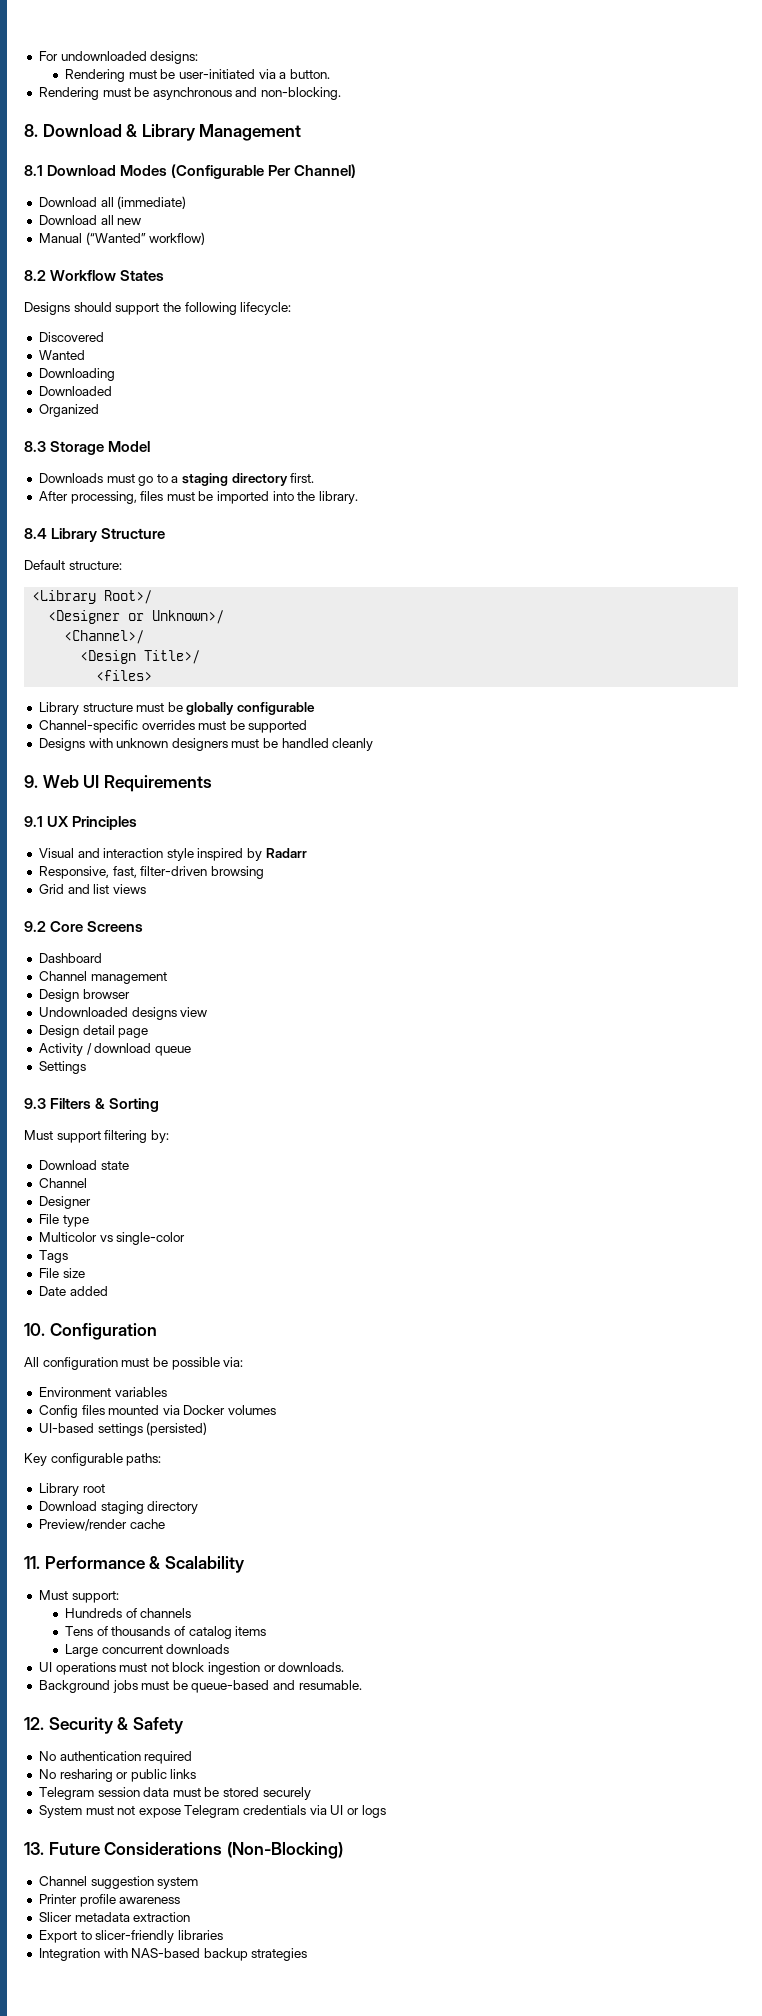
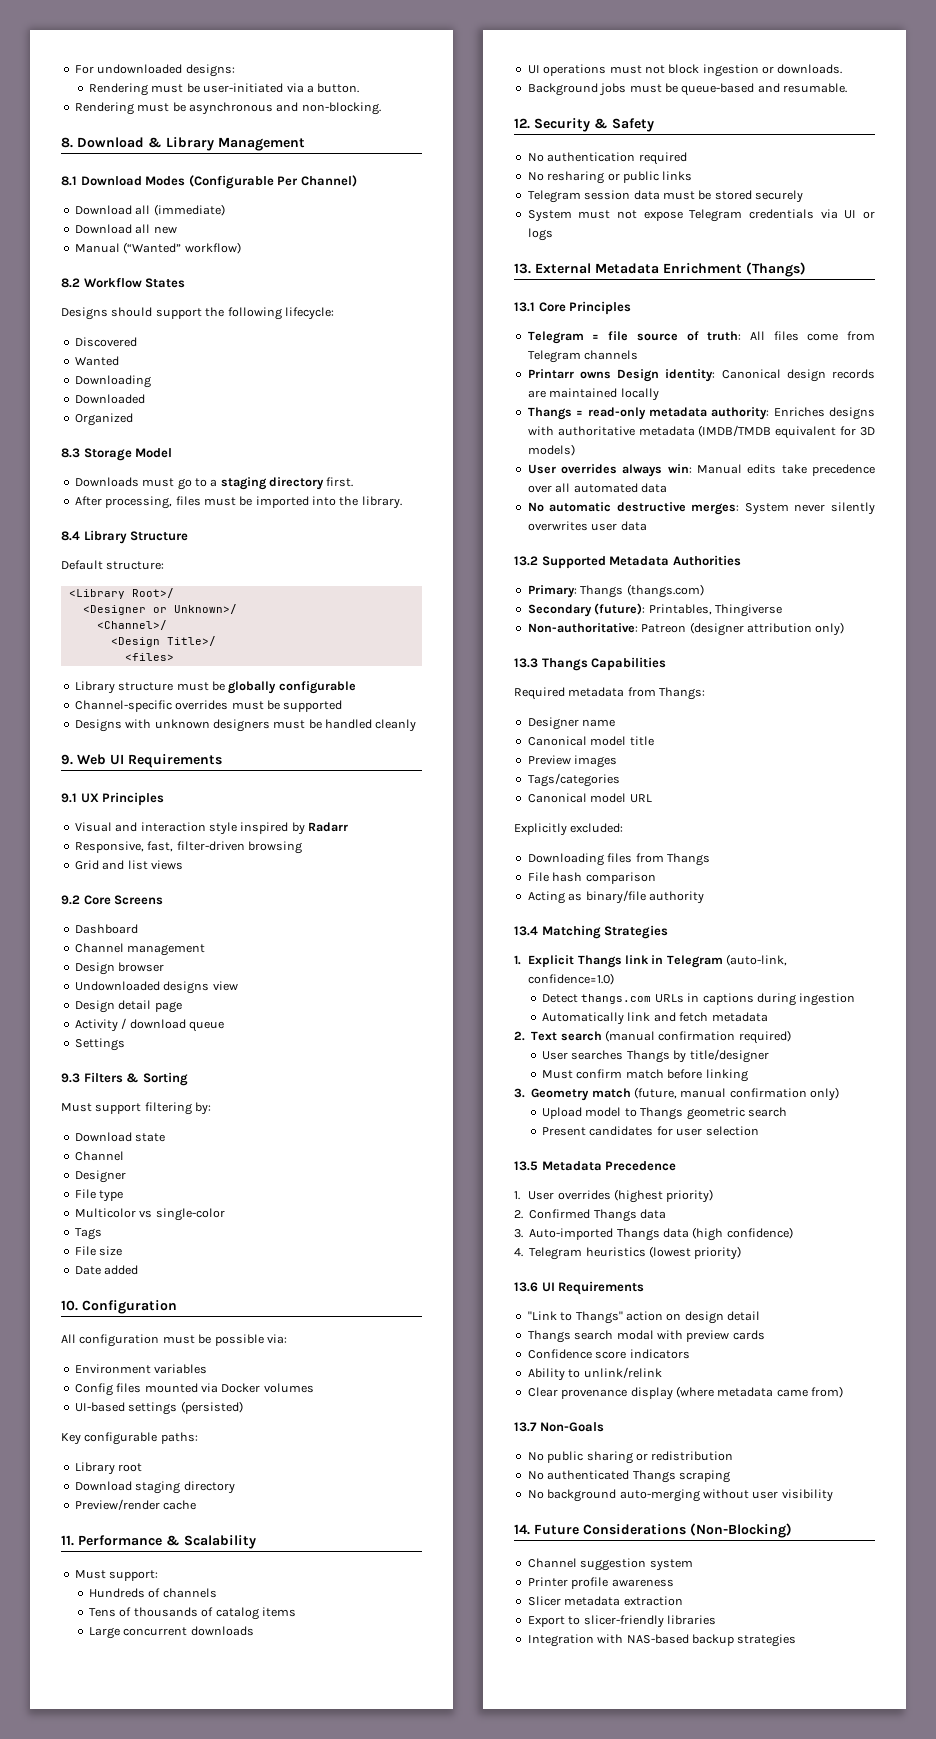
- 13. Future Considerations (Non-Blocking)
+ 13. External Metadata Enrichment (Thangs)
+ 13.1 Core Principles
+ Telegram = file source of truth: All files come from Telegram channels
+ Printarr owns Design identity: Canonical design records are maintained locally
+ Thangs = read-only metadata authority: Enriches designs with authoritative metadata (IMDB/TMDB equivalent for 3D models)
+ User overrides always win: Manual edits take precedence over all automated data
+ No automatic destructive merges: System never silently overwrites user data
+ 13.2 Supported Metadata Authorities
+ Primary: Thangs (thangs.com)
+ Secondary (future): Printables, Thingiverse
+ Non-authoritative: Patreon (designer attribution only)
+ 13.3 Thangs Capabilities
+ Required metadata from Thangs:
+ Designer name
+ Canonical model title
+ Preview images
+ Tags/categories
+ Canonical model URL
+ Explicitly excluded:
+ Downloading files from Thangs
+ File hash comparison
+ Acting as binary/file authority
+ 13.4 Matching Strategies
+ 1. Explicit Thangs link in Telegram (auto-link, confidence=1.0)
+ Detect thangs.com URLs in captions during ingestion
+ Automatically link and fetch metadata
+ 2. Text search (manual confirmation required)
+ User searches Thangs by title/designer
+ Must confirm match before linking
+ 3. Geometry match (future, manual confirmation only)
+ Upload model to Thangs geometric search
+ Present candidates for user selection
+ 13.5 Metadata Precedence
+ 1. User overrides (highest priority)
+ 2. Confirmed Thangs data
+ 3. Auto-imported Thangs data (high confidence)
+ 4. Telegram heuristics (lowest priority)
+ 13.6 UI Requirements
+ "Link to Thangs" action on design detail
+ Thangs search modal with preview cards
+ Confidence score indicators
+ Ability to unlink/relink
+ Clear provenance display (where metadata came from)
+ 13.7 Non-Goals
+ No public sharing or redistribution
+ No authenticated Thangs scraping
+ No background auto-merging without user visibility
+ 14. Future Considerations (Non-Blocking)

